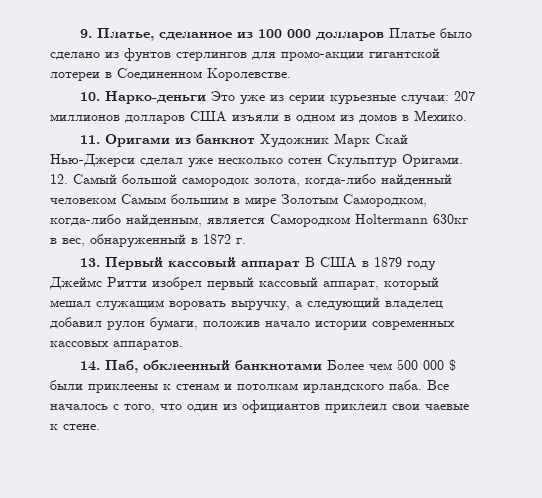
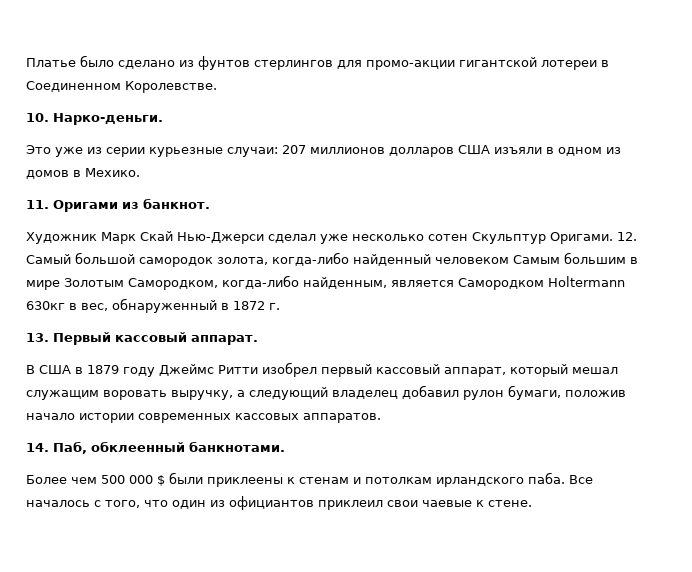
- 9. Платье, сделанное из 100 000 долларов Платье было сделано из фунтов стерлингов для промо-акции гигантской лотереи в Соединенном Королевстве.
+ Платье было сделано из фунтов стерлингов для промо-акции гигантской лотереи в Соединенном Королевстве.
- 10. Нарко-деньги Это уже из серии курьезные случаи: 207 миллионов долларов США изъяли в одном из домов в Мехико.
+ 10. Нарко-деньги.
+ Это уже из серии курьезные случаи: 207 миллионов долларов США изъяли в одном из домов в Мехико.
- 11. Оригами из банкнот Художник Марк Скай Нью-Джерси сделал уже несколько сотен Скульптур Оригами.
+ 11. Оригами из банкнот.
+ Художник Марк Скай Нью-Джерси сделал уже несколько сотен Скульптур Оригами.
- 13. Первый кассовый аппарат В США в 1879 году Джеймс Ритти изобрел первый кассовый аппарат, который мешал служащим воровать выручку, а следующий владелец добавил рулон бумаги, положив начало истории современных кассовых аппаратов.
+ 13. Первый кассовый аппарат.
+ В США в 1879 году Джеймс Ритти изобрел первый кассовый аппарат, который мешал служащим воровать выручку, а следующий владелец добавил рулон бумаги, положив начало истории современных кассовых аппаратов.
- 14. Паб, обклеенный банкнотами Более чем 500 000 $ были приклеены к стенам и потолкам ирландского паба.
+ 14. Паб, обклеенный банкнотами.
+ Более чем 500 000 $ были приклеены к стенам и потолкам ирландского паба.

